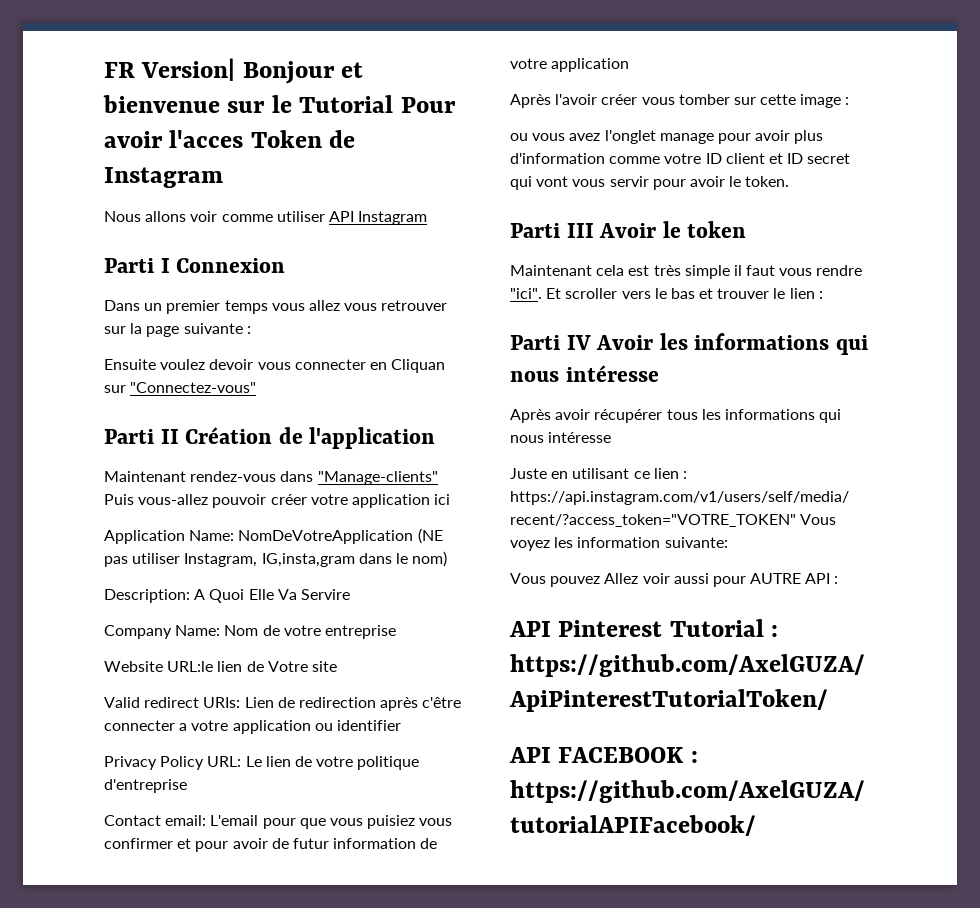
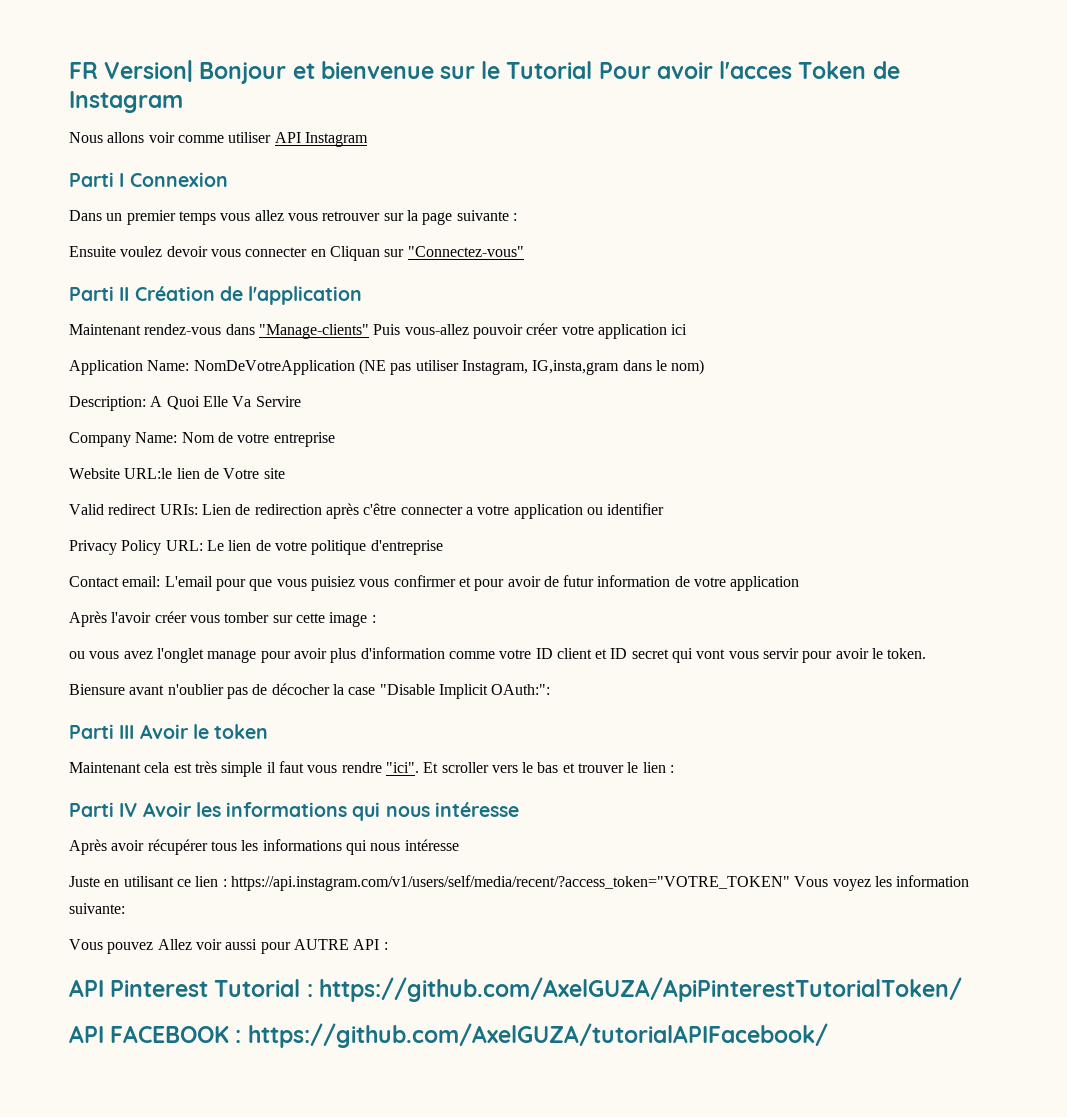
+ Biensure avant n'oublier pas de décocher la case "Disable Implicit OAuth:":

